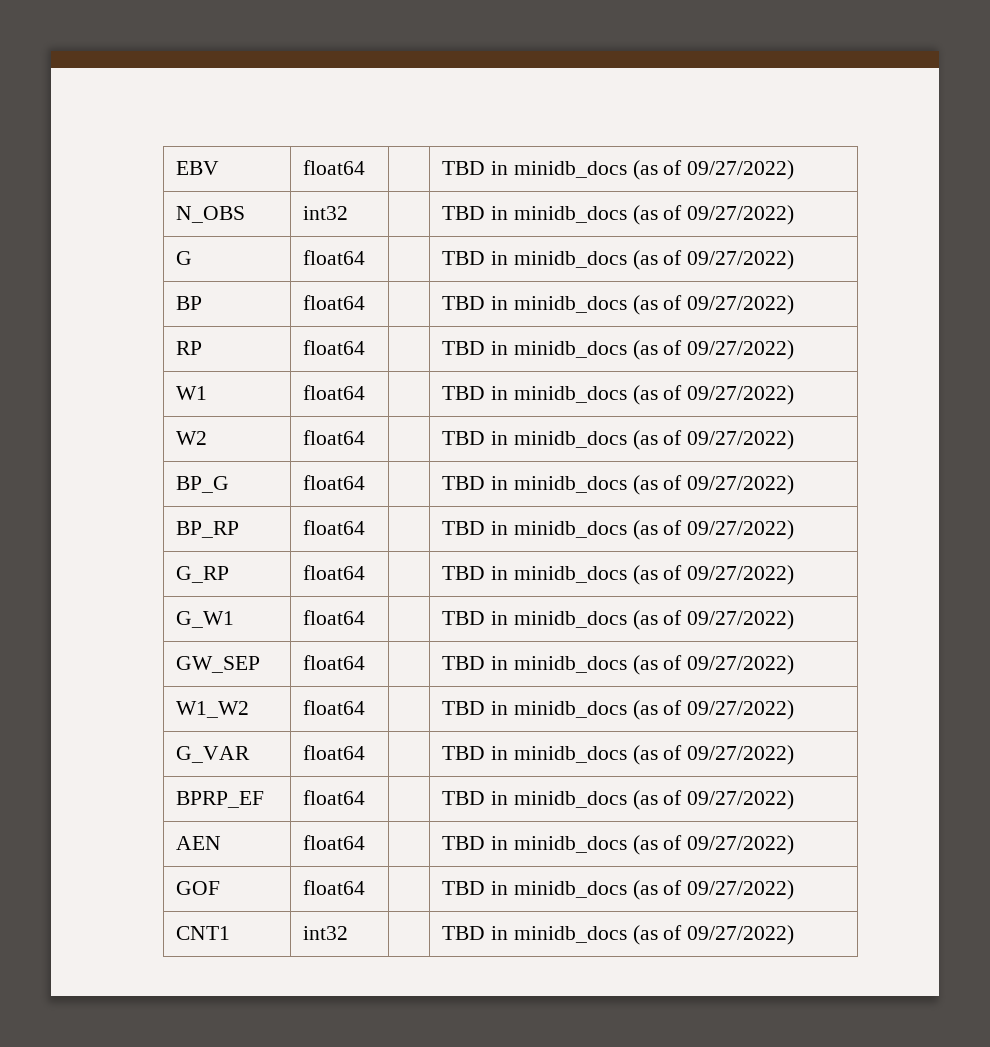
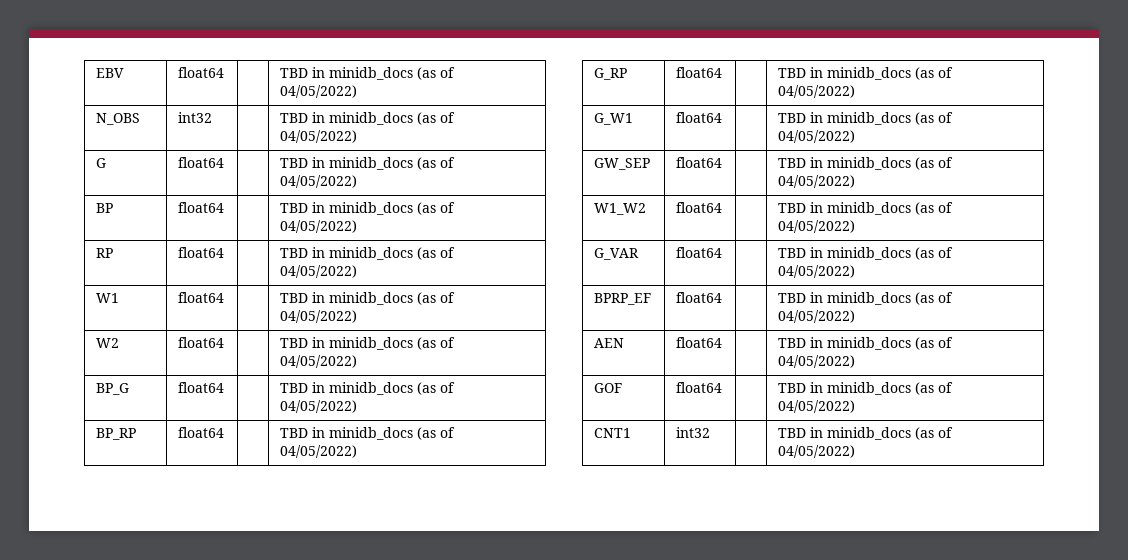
- EBV | float64 | | TBD in minidb_docs (as of 09/27/2022)
+ EBV | float64 | | TBD in minidb_docs (as of 04/05/2022)
- N_OBS | int32 | | TBD in minidb_docs (as of 09/27/2022)
+ N_OBS | int32 | | TBD in minidb_docs (as of 04/05/2022)
- G | float64 | | TBD in minidb_docs (as of 09/27/2022)
+ G | float64 | | TBD in minidb_docs (as of 04/05/2022)
- BP | float64 | | TBD in minidb_docs (as of 09/27/2022)
+ BP | float64 | | TBD in minidb_docs (as of 04/05/2022)
- RP | float64 | | TBD in minidb_docs (as of 09/27/2022)
+ RP | float64 | | TBD in minidb_docs (as of 04/05/2022)
- W1 | float64 | | TBD in minidb_docs (as of 09/27/2022)
+ W1 | float64 | | TBD in minidb_docs (as of 04/05/2022)
- W2 | float64 | | TBD in minidb_docs (as of 09/27/2022)
+ W2 | float64 | | TBD in minidb_docs (as of 04/05/2022)
- BP_G | float64 | | TBD in minidb_docs (as of 09/27/2022)
+ BP_G | float64 | | TBD in minidb_docs (as of 04/05/2022)
- BP_RP | float64 | | TBD in minidb_docs (as of 09/27/2022)
+ BP_RP | float64 | | TBD in minidb_docs (as of 04/05/2022)
- G_RP | float64 | | TBD in minidb_docs (as of 09/27/2022)
+ G_RP | float64 | | TBD in minidb_docs (as of 04/05/2022)
- G_W1 | float64 | | TBD in minidb_docs (as of 09/27/2022)
+ G_W1 | float64 | | TBD in minidb_docs (as of 04/05/2022)
- GW_SEP | float64 | | TBD in minidb_docs (as of 09/27/2022)
+ GW_SEP | float64 | | TBD in minidb_docs (as of 04/05/2022)
- W1_W2 | float64 | | TBD in minidb_docs (as of 09/27/2022)
+ W1_W2 | float64 | | TBD in minidb_docs (as of 04/05/2022)
- G_VAR | float64 | | TBD in minidb_docs (as of 09/27/2022)
+ G_VAR | float64 | | TBD in minidb_docs (as of 04/05/2022)
- BPRP_EF | float64 | | TBD in minidb_docs (as of 09/27/2022)
+ BPRP_EF | float64 | | TBD in minidb_docs (as of 04/05/2022)
- AEN | float64 | | TBD in minidb_docs (as of 09/27/2022)
+ AEN | float64 | | TBD in minidb_docs (as of 04/05/2022)
- GOF | float64 | | TBD in minidb_docs (as of 09/27/2022)
+ GOF | float64 | | TBD in minidb_docs (as of 04/05/2022)
- CNT1 | int32 | | TBD in minidb_docs (as of 09/27/2022)
+ CNT1 | int32 | | TBD in minidb_docs (as of 04/05/2022)

